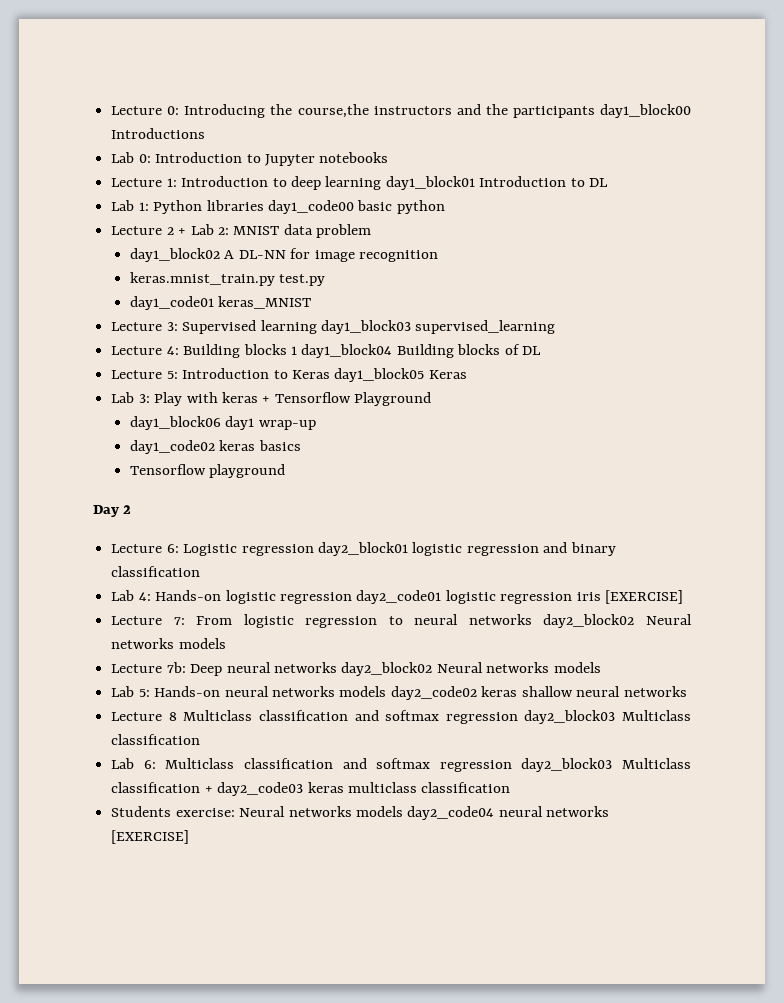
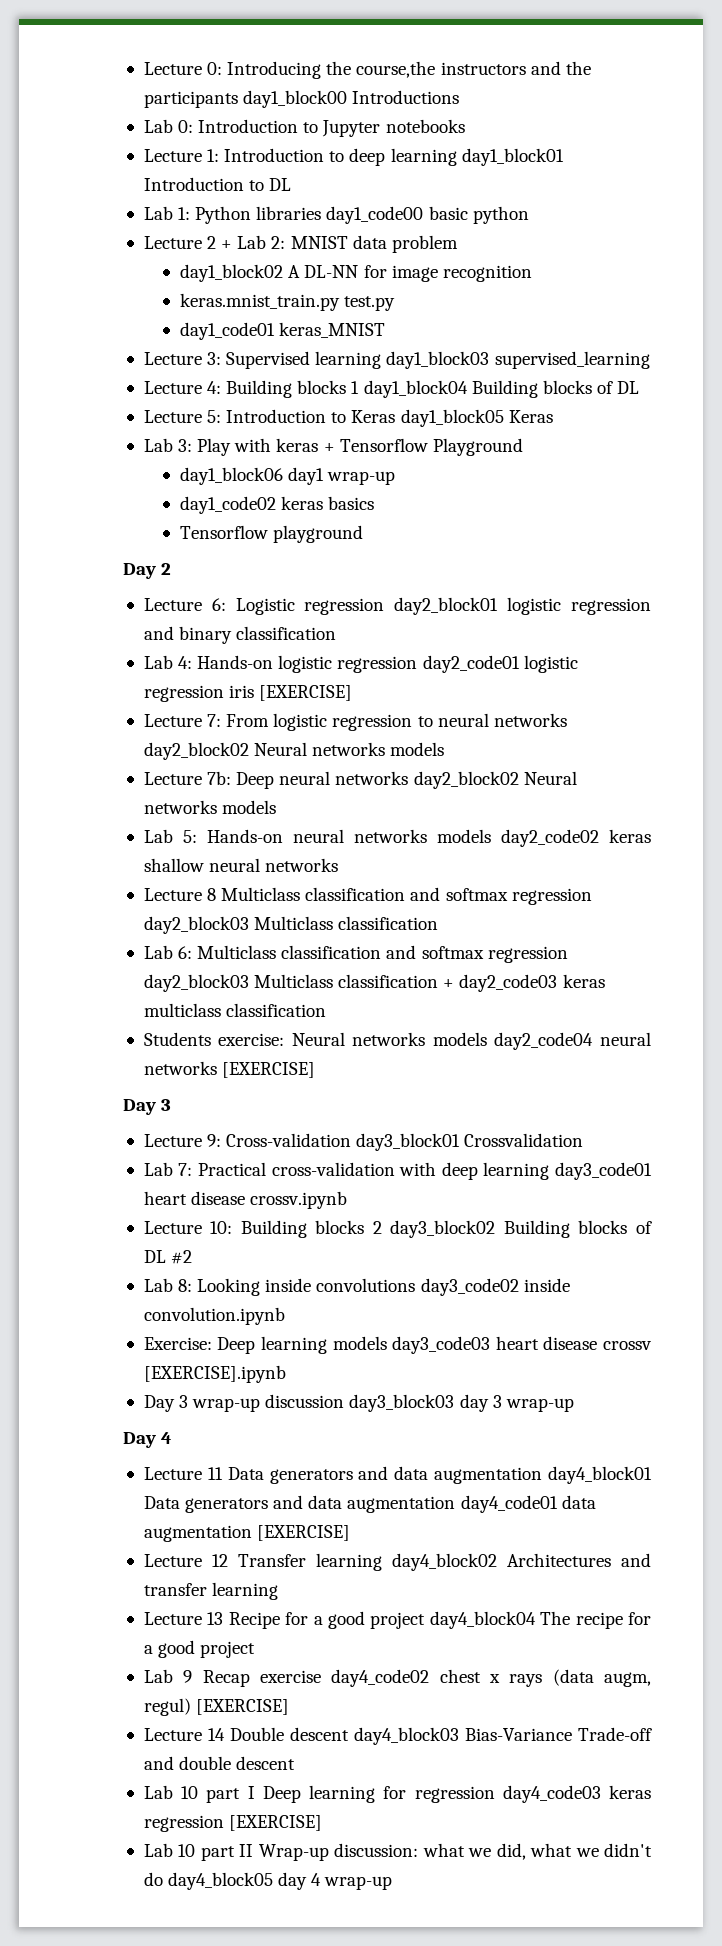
  Students exercise: Neural networks models day2_code04 neural networks [EXERCISE]
+ Day 3
+ Lecture 9: Cross-validation day3_block01 Crossvalidation
+ Lab 7: Practical cross-validation with deep learning day3_code01 heart disease crossv.ipynb
+ Lecture 10: Building blocks 2 day3_block02 Building blocks of DL #2
+ Lab 8: Looking inside convolutions day3_code02 inside convolution.ipynb
+ Exercise: Deep learning models day3_code03 heart disease crossv [EXERCISE].ipynb
+ Day 3 wrap-up discussion day3_block03 day 3 wrap-up
+ Day 4
+ Lecture 11 Data generators and data augmentation day4_block01 Data generators and data augmentation day4_code01 data augmentation [EXERCISE]
+ Lecture 12 Transfer learning day4_block02 Architectures and transfer learning
+ Lecture 13 Recipe for a good project day4_block04 The recipe for a good project
+ Lab 9 Recap exercise day4_code02 chest x rays (data augm, regul) [EXERCISE]
+ Lecture 14 Double descent day4_block03 Bias-Variance Trade-off and double descent
+ Lab 10 part I Deep learning for regression day4_code03 keras regression [EXERCISE]
+ Lab 10 part II Wrap-up discussion: what we did, what we didn't do day4_block05 day 4 wrap-up

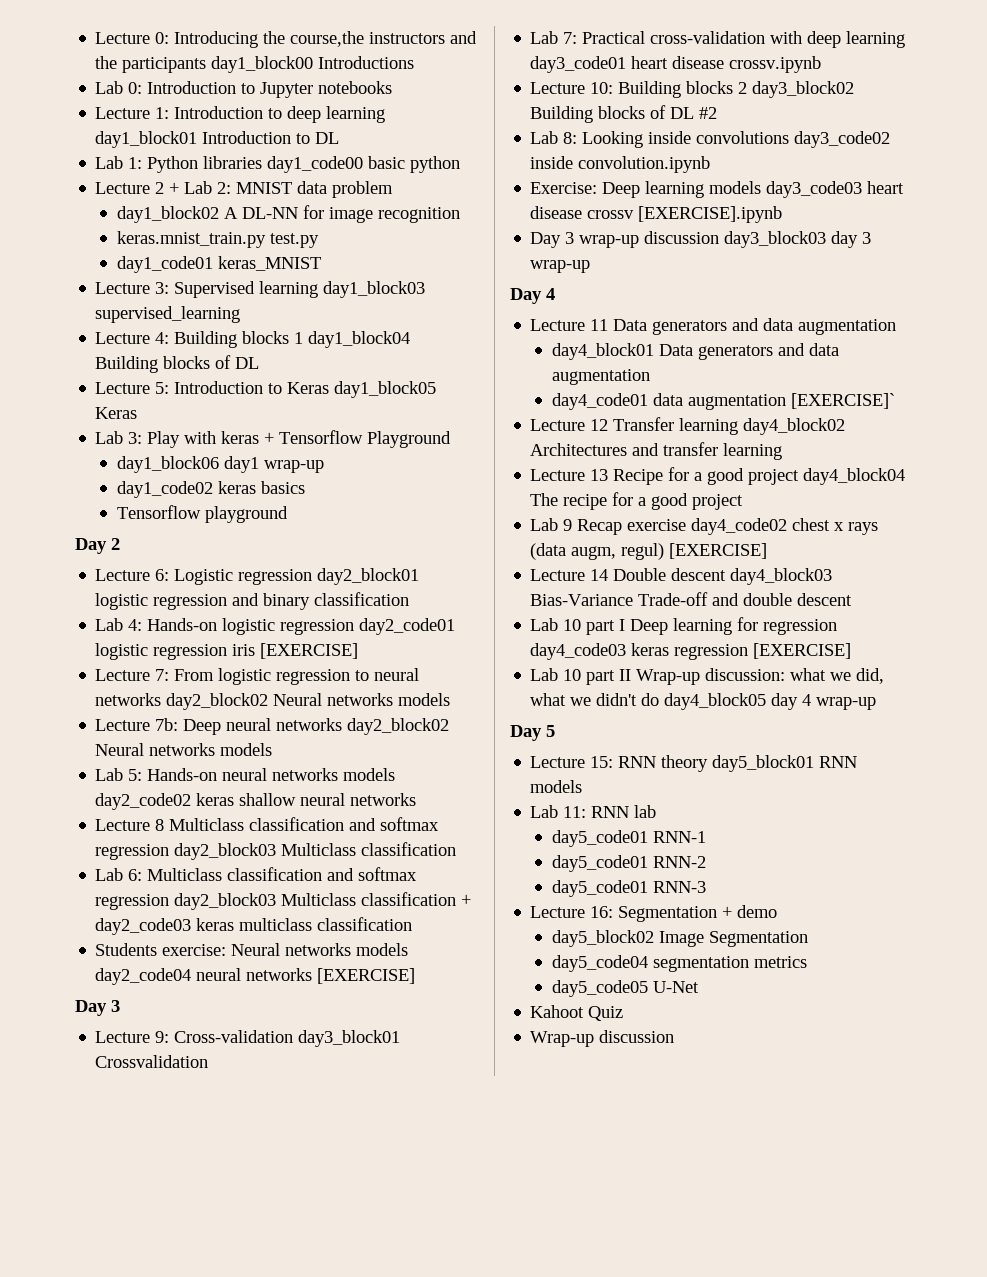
- Lecture 11 Data generators and data augmentation day4_block01 Data generators and data augmentation day4_code01 data augmentation [EXERCISE]
+ Lecture 11 Data generators and data augmentation
+ day4_block01 Data generators and data augmentation
+ day4_code01 data augmentation [EXERCISE]`
+ Day 5
+ Lecture 15: RNN theory day5_block01 RNN models
+ Lab 11: RNN lab
+ day5_code01 RNN-1
+ day5_code01 RNN-2
+ day5_code01 RNN-3
+ Lecture 16: Segmentation + demo
+ day5_block02 Image Segmentation
+ day5_code04 segmentation metrics
+ day5_code05 U-Net
+ Kahoot Quiz
+ Wrap-up discussion

